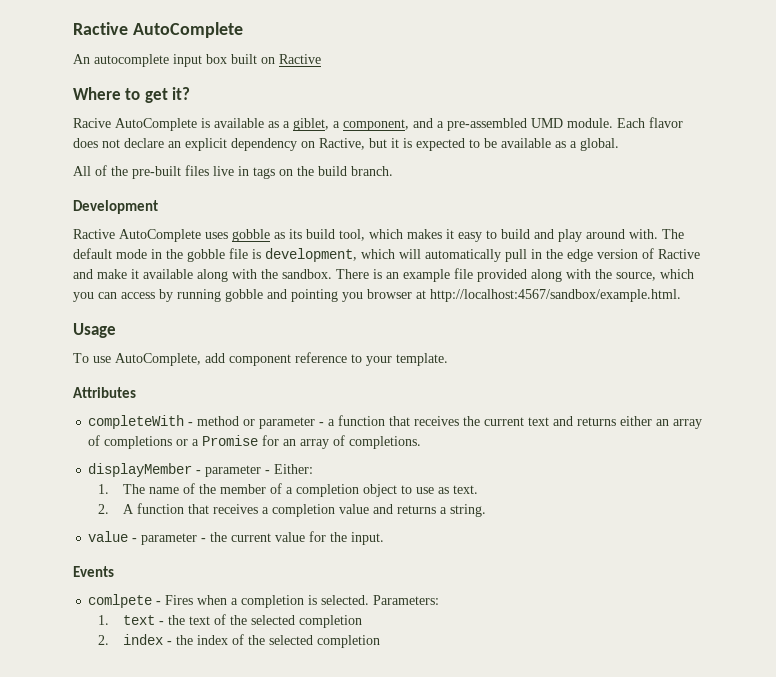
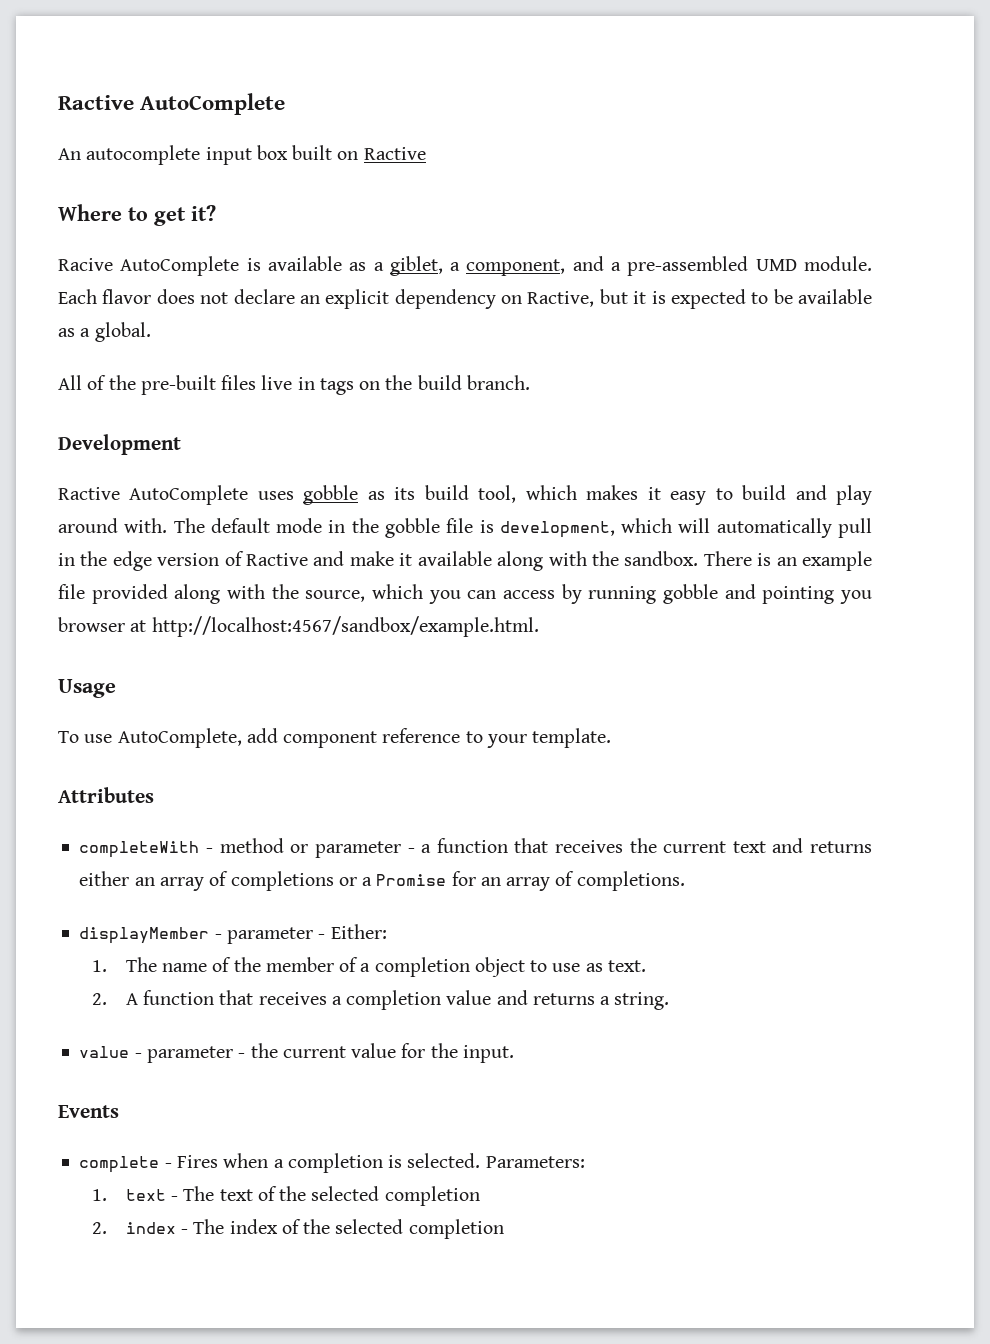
- comlpete - Fires when a completion is selected.
+ complete - Fires when a completion is selected.
- 1. text - the text of the selected completion
+ 1. text - The text of the selected completion
- 2. index - the index of the selected completion
+ 2. index - The index of the selected completion

